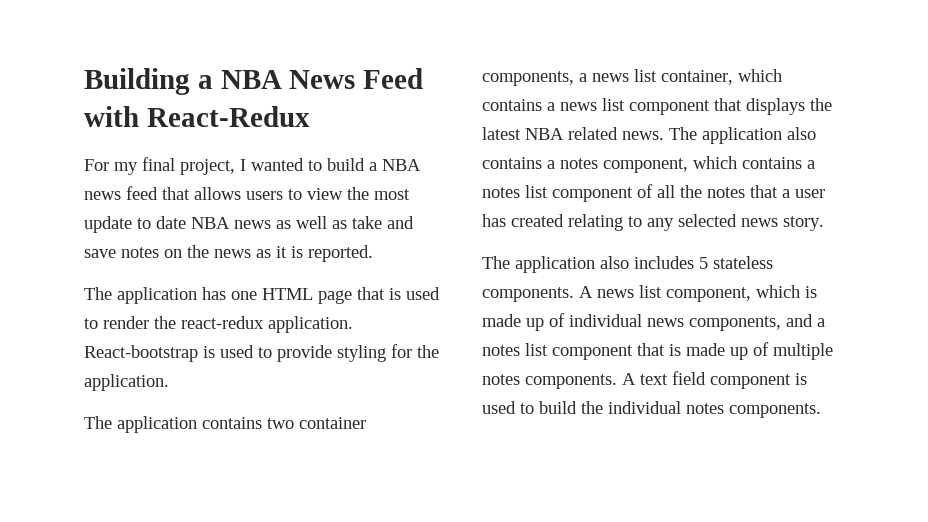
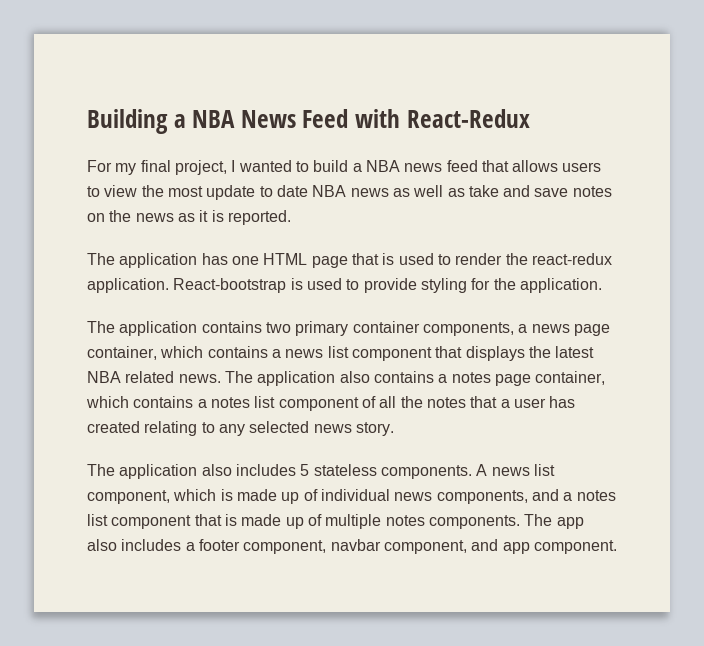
- The application contains two container components, a news list container, which contains a news list component that displays the latest NBA related news.
+ The application contains two primary container components, a news page container, which contains a news list component that displays the latest NBA related news.
- The application also contains a notes component, which contains a notes list component of all the notes that a user has created relating to any selected news story.
+ The application also contains a notes page container, which contains a notes list component of all the notes that a user has created relating to any selected news story.
- A text field component is used to build the individual notes components.
+ The app also includes a footer component, navbar component, and app component.

